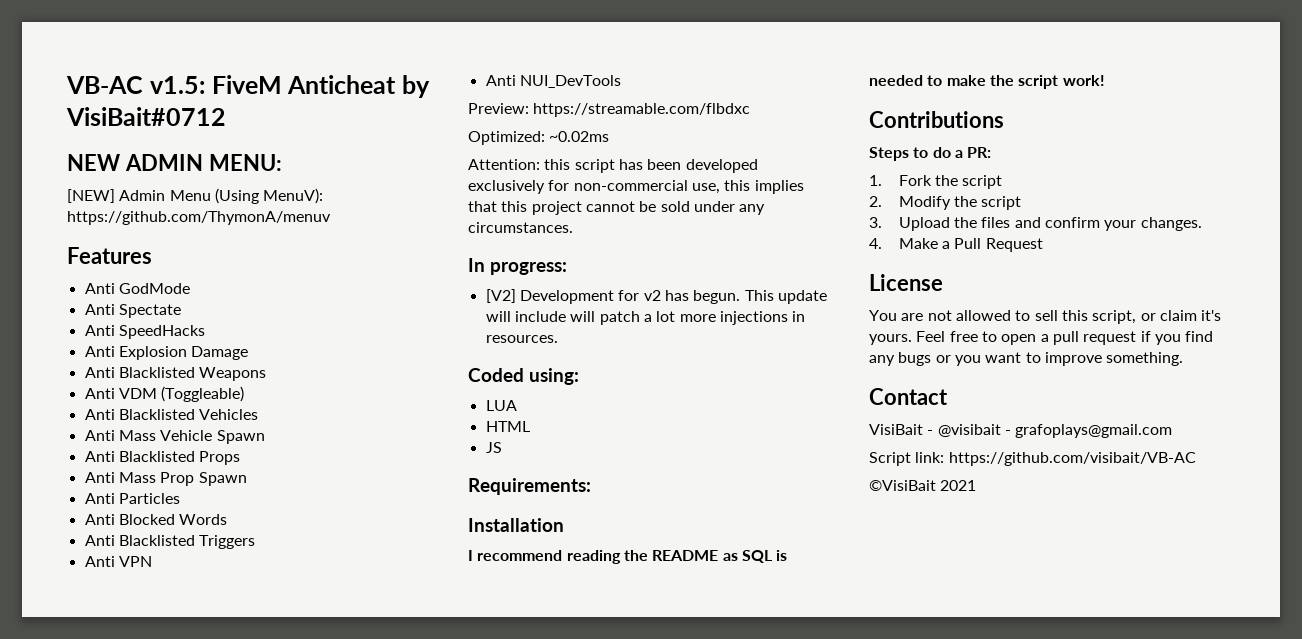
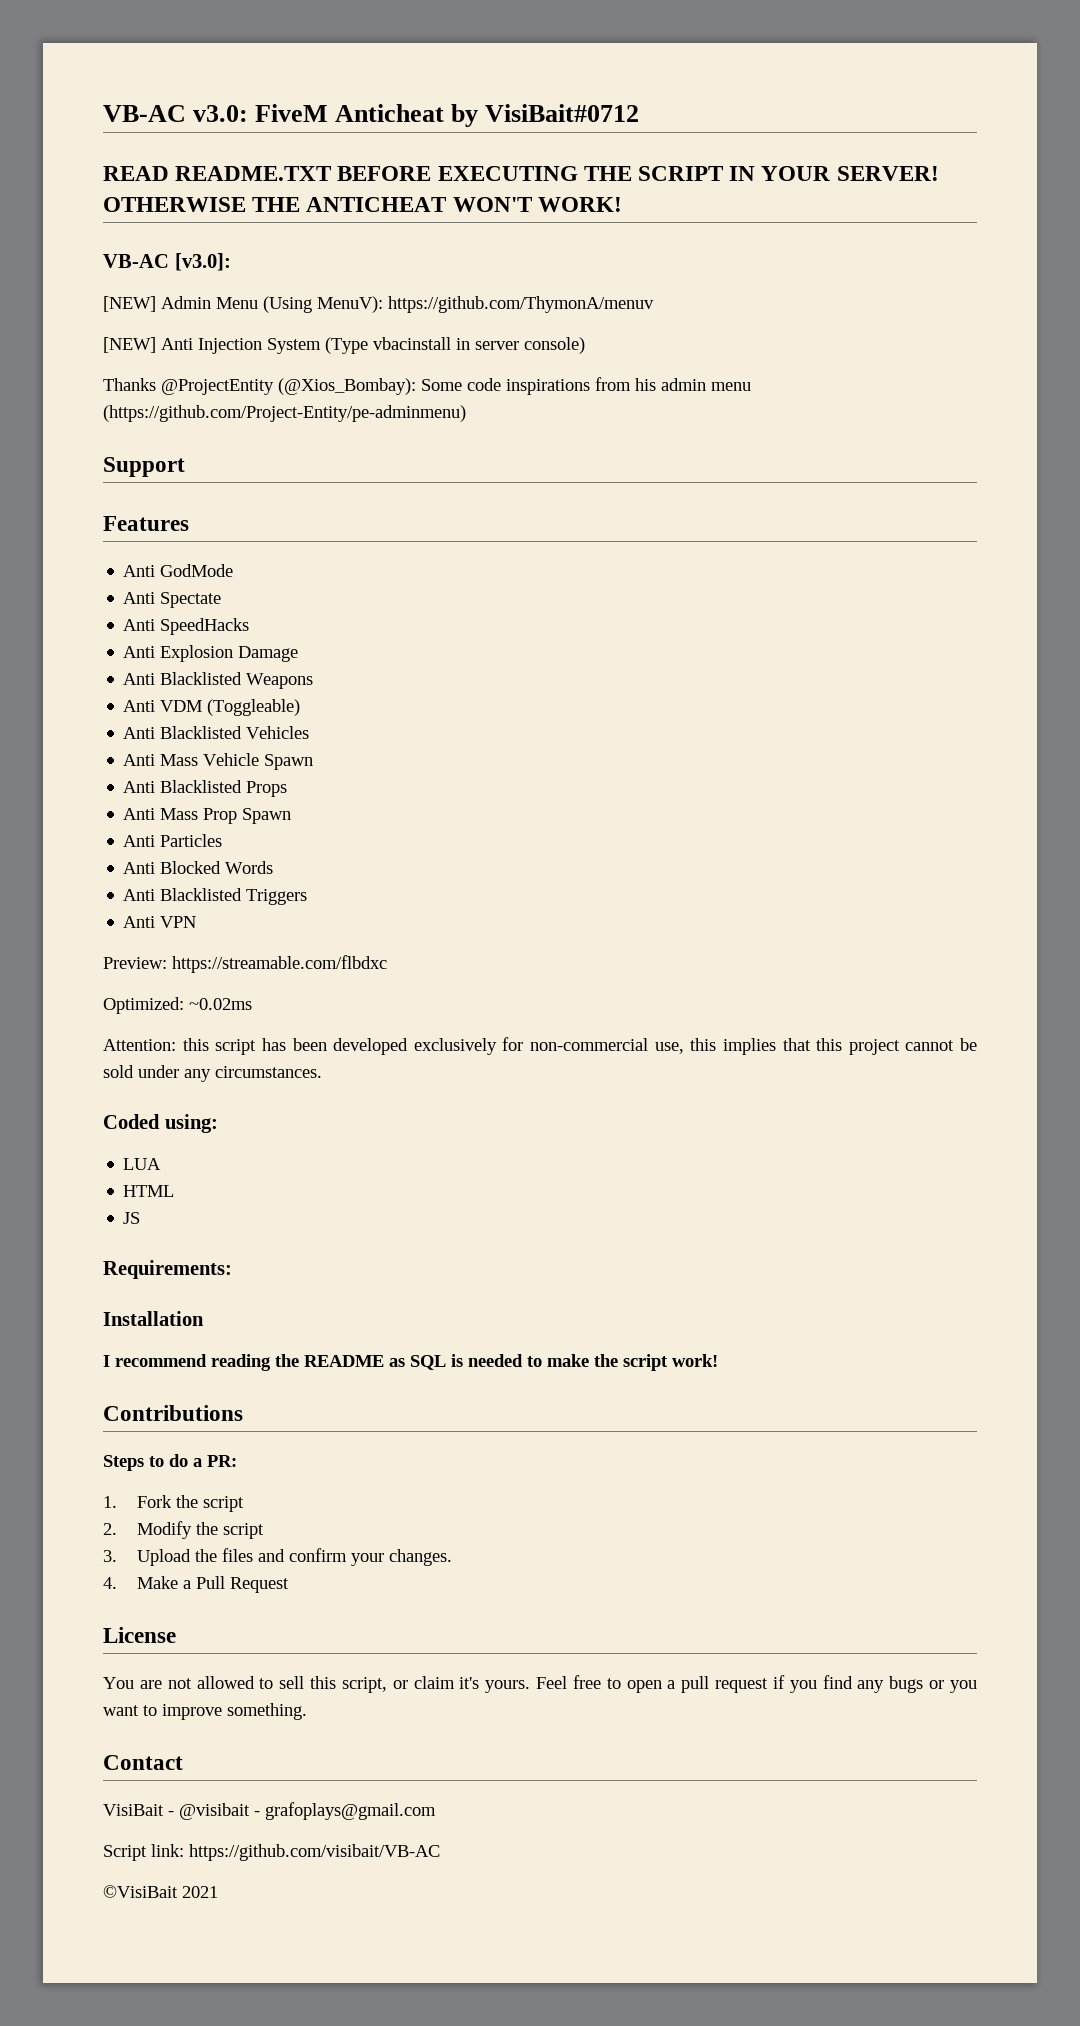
- VB-AC v1.5: FiveM Anticheat by VisiBait#0712
+ VB-AC v3.0: FiveM Anticheat by VisiBait#0712
- NEW ADMIN MENU:
+ READ README.TXT BEFORE EXECUTING THE SCRIPT IN YOUR SERVER! OTHERWISE THE ANTICHEAT WON'T WORK!
+ VB-AC [v3.0]:
+ [NEW] Anti Injection System (Type vbacinstall in server console)
+ Thanks @ProjectEntity (@Xios_Bombay): Some code inspirations from his admin menu (https://github.com/Project-Entity/pe-adminmenu)
+ Support
- Anti NUI_DevTools
- In progress:
- [V2] Development for v2 has begun. This update will include will patch a lot more injections in resources.

